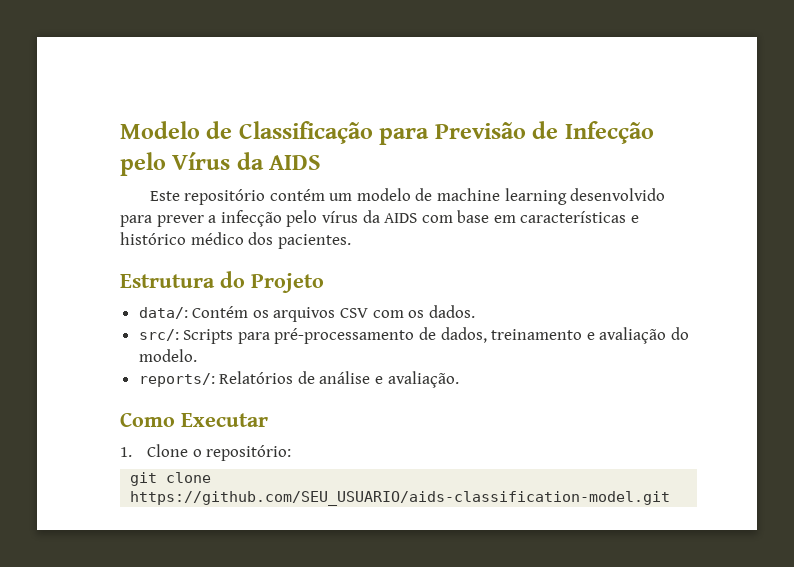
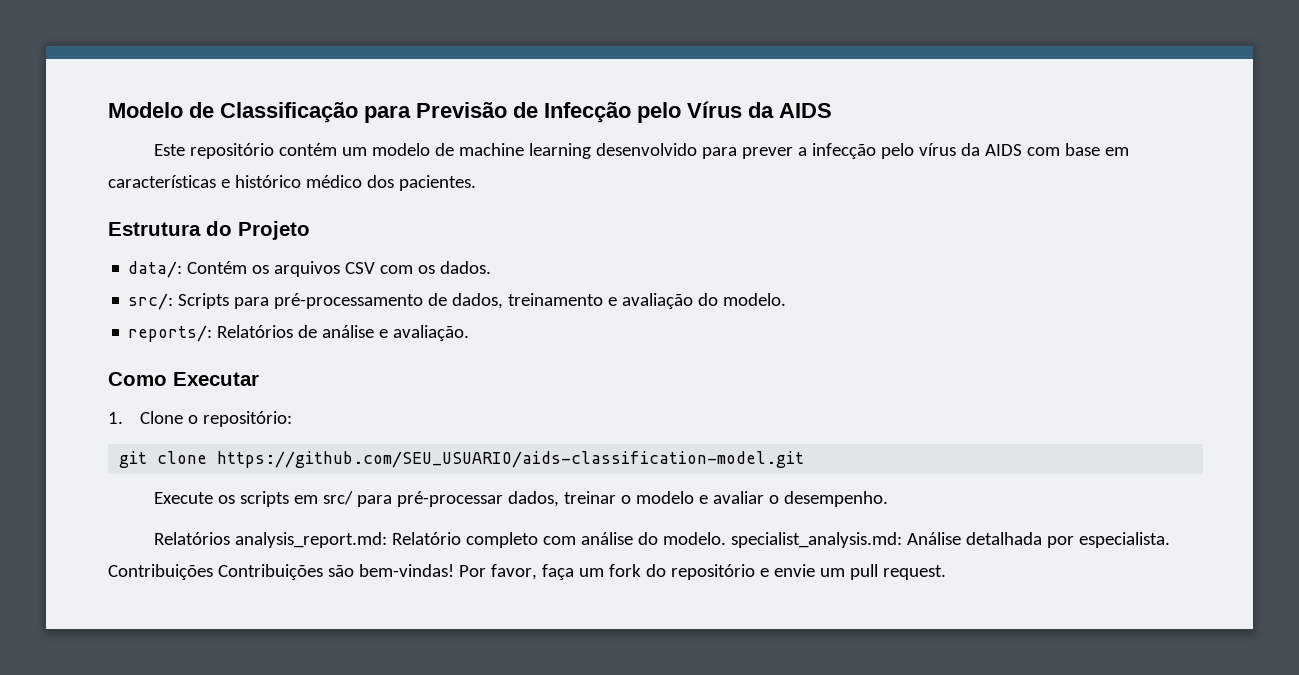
+ Execute os scripts em src/ para pré-processar dados, treinar o modelo e avaliar o desempenho.
+ Relatórios analysis_report.md: Relatório completo com análise do modelo. specialist_analysis.md: Análise detalhada por especialista. Contribuições Contribuições são bem-vindas! Por favor, faça um fork do repositório e envie um pull request.

